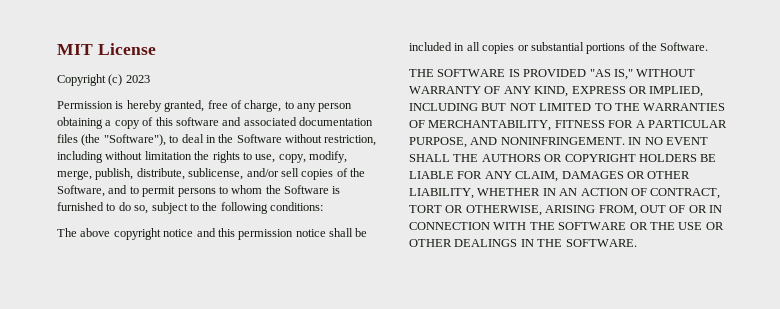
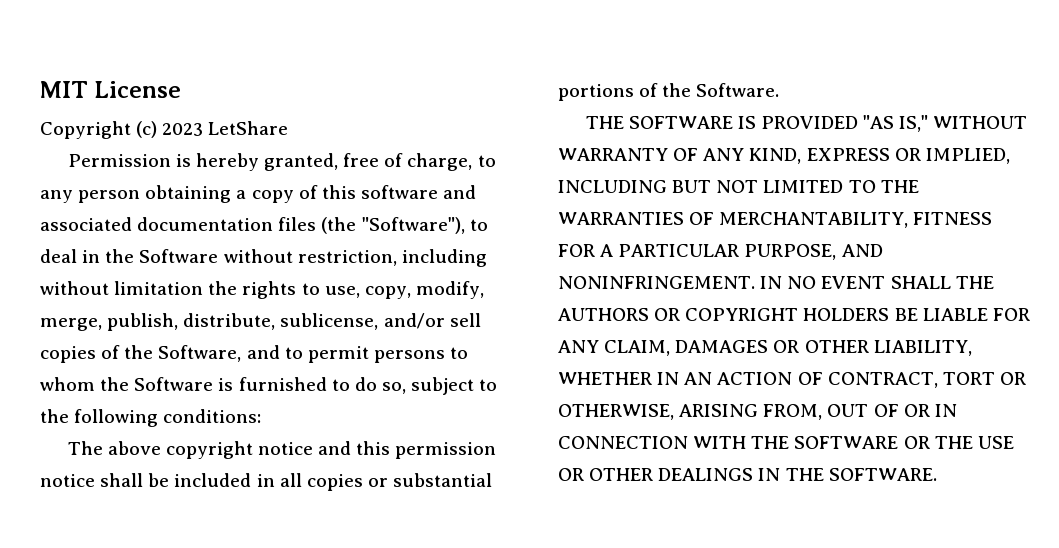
- Copyright (c) 2023
+ Copyright (c) 2023 LetShare

